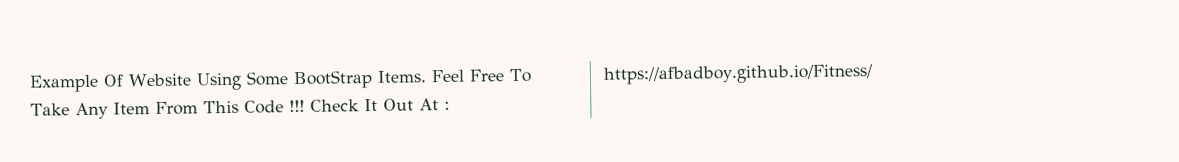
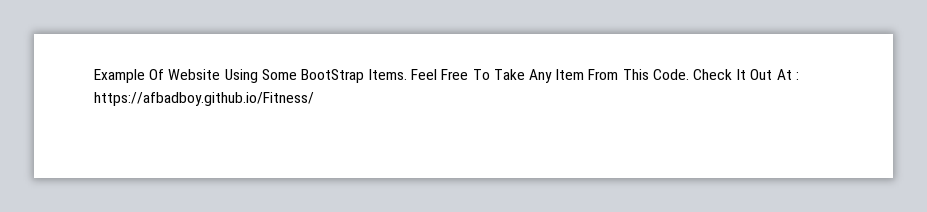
- Feel Free To Take Any Item From This Code !!!
+ Feel Free To Take Any Item From This Code.

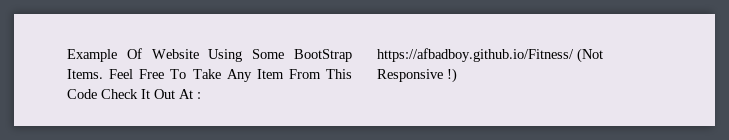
- Feel Free To Take Any Item From This Code. Check It Out At : https://afbadboy.github.io/Fitness/
+ Feel Free To Take Any Item From This Code Check It Out At : https://afbadboy.github.io/Fitness/ (Not Responsive !)

